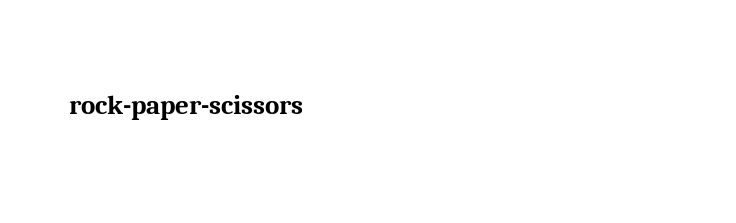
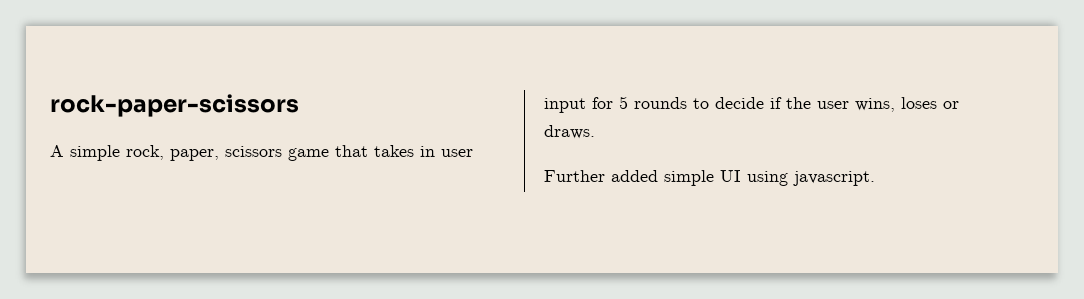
+ A simple rock, paper, scissors game that takes in user input for 5 rounds to decide if the user wins, loses or draws.
+ Further added simple UI using javascript.

